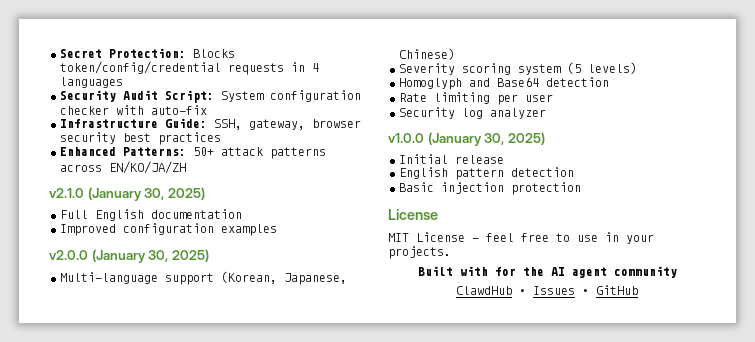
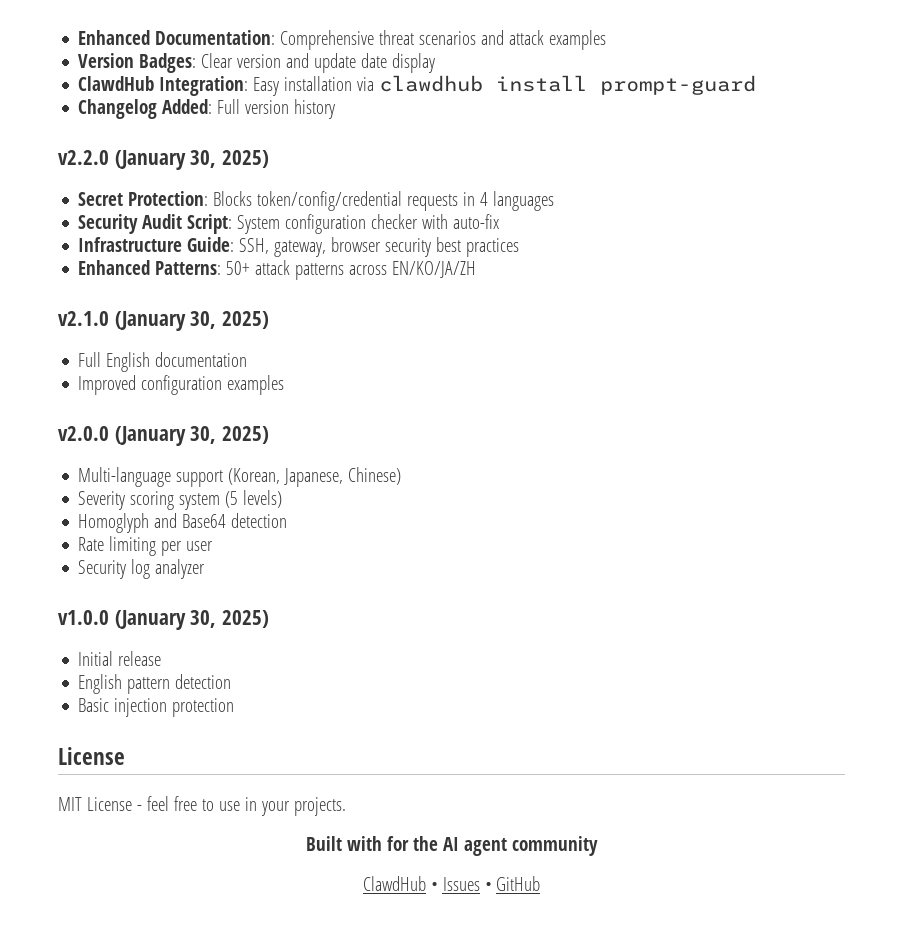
+ Enhanced Documentation: Comprehensive threat scenarios and attack examples
+ Version Badges: Clear version and update date display
+ ClawdHub Integration: Easy installation via clawdhub install prompt-guard
+ Changelog Added: Full version history
+ v2.2.0 (January 30, 2025)

